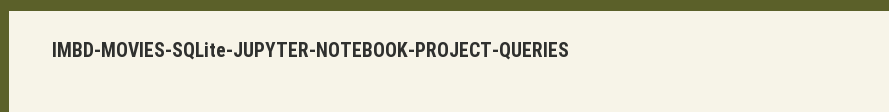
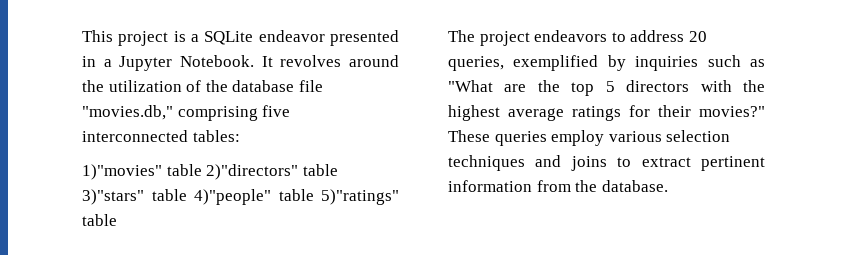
- IMBD-MOVIES-SQLite-JUPYTER-NOTEBOOK-PROJECT-QUERIES
+ This project is a SQLite endeavor presented in a Jupyter Notebook. It revolves around the utilization of the database file "movies.db," comprising five interconnected tables:
+ 1)"movies" table 2)"directors" table 3)"stars" table 4)"people" table 5)"ratings" table
+ The project endeavors to address 20 queries, exemplified by inquiries such as "What are the top 5 directors with the highest average ratings for their movies?" These queries employ various selection techniques and joins to extract pertinent information from the database.

